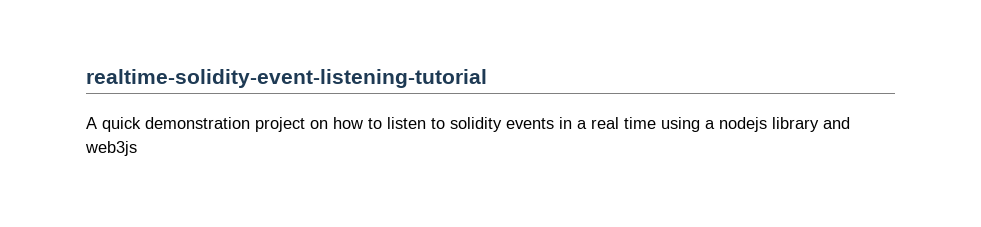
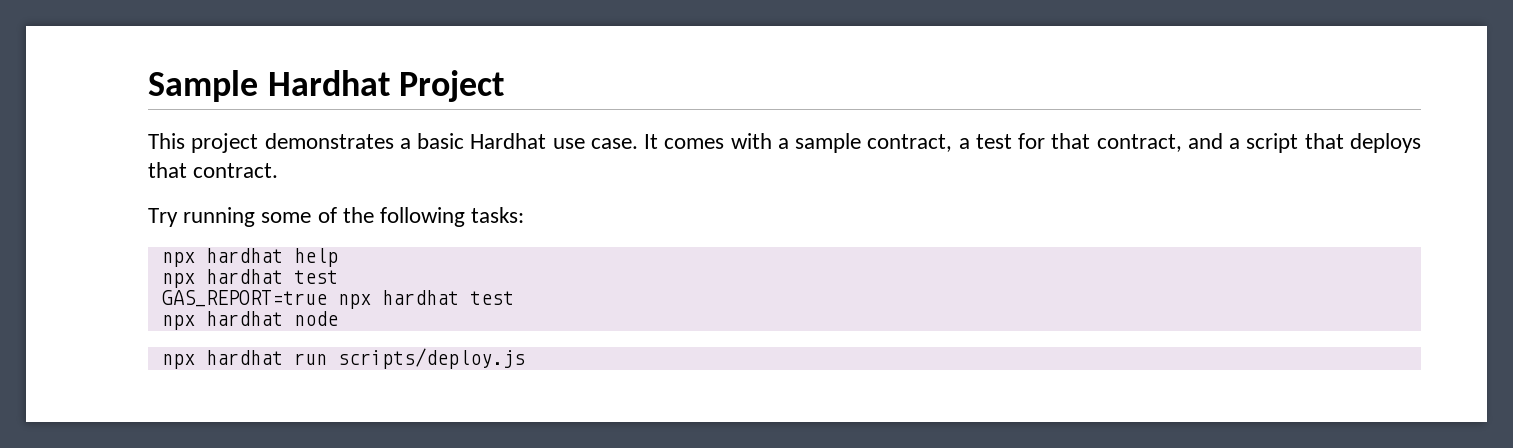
- realtime-solidity-event-listening-tutorial
- A quick demonstration project on how to listen to solidity events in a real time using a nodejs library and web3js
+ Sample Hardhat Project
+ This project demonstrates a basic Hardhat use case. It comes with a sample contract, a test for that contract, and a script that deploys that contract.
+ Try running some of the following tasks:
+ npx hardhat help
+ npx hardhat test
+ GAS_REPORT=true npx hardhat test
+ npx hardhat node
+ npx hardhat run scripts/deploy.js

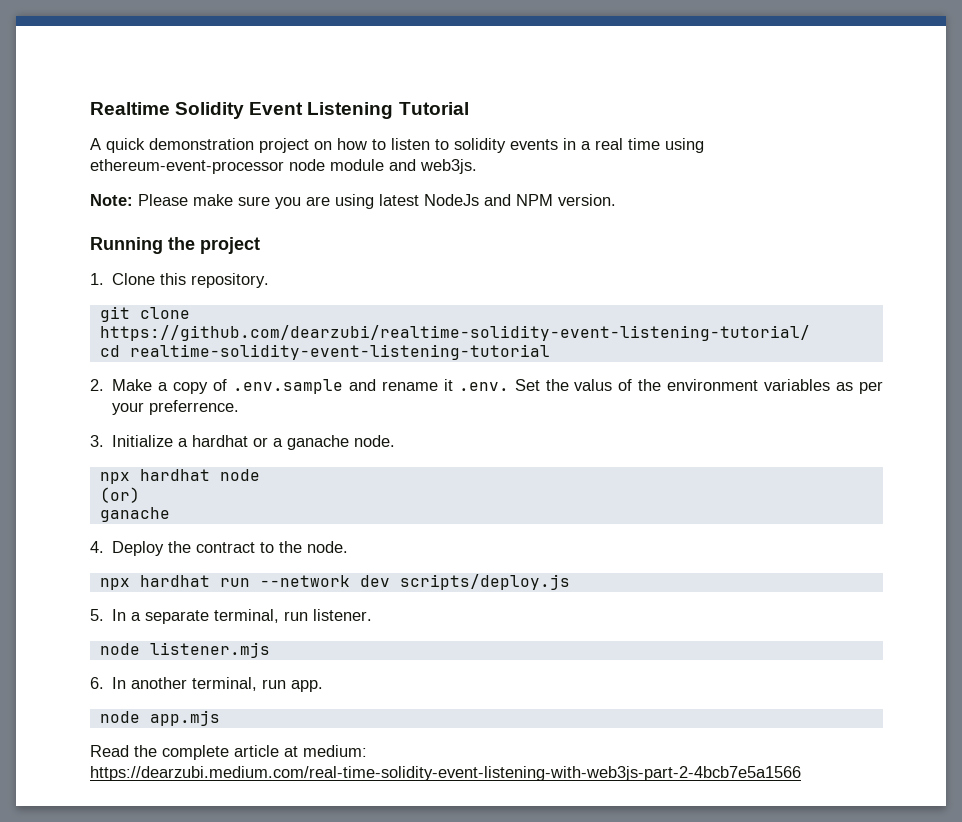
- Sample Hardhat Project
- This project demonstrates a basic Hardhat use case. It comes with a sample contract, a test for that contract, and a script that deploys that contract.
- Try running some of the following tasks:
- npx hardhat help
- npx hardhat test
- GAS_REPORT=true npx hardhat test
+ Realtime Solidity Event Listening Tutorial
+ A quick demonstration project on how to listen to solidity events in a real time using ethereum-event-processor node module and web3js.
+ Note: Please make sure you are using latest NodeJs and NPM version.
+ Running the project
+ 1. Clone this repository.
+ git clone https://github.com/dearzubi/realtime-solidity-event-listening-tutorial/
+ cd realtime-solidity-event-listening-tutorial
+ 2. Make a copy of .env.sample and rename it .env. Set the valus of the environment variables as per your preferrence.
+ 3. Initialize a hardhat or a ganache node.
  npx hardhat node
+ (or)
+ ganache
+ 4. Deploy the contract to the node.
- npx hardhat run scripts/deploy.js
+ npx hardhat run --network dev scripts/deploy.js
+ 5. In a separate terminal, run listener.
+ node listener.mjs
+ 6. In another terminal, run app.
+ node app.mjs
+ Read the complete article at medium: https://dearzubi.medium.com/real-time-solidity-event-listening-with-web3js-part-2-4bcb7e5a1566

